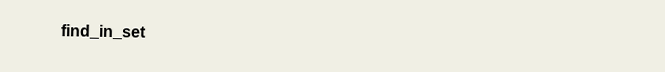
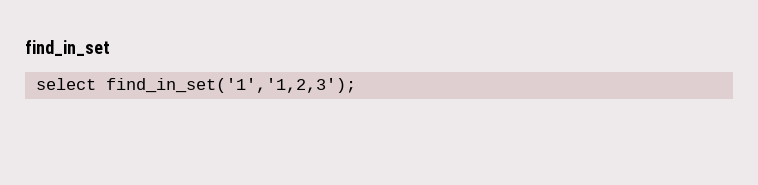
+ select find_in_set('1','1,2,3');

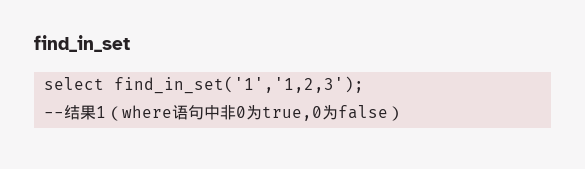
+ --结果1（where语句中非0为true,0为false）

